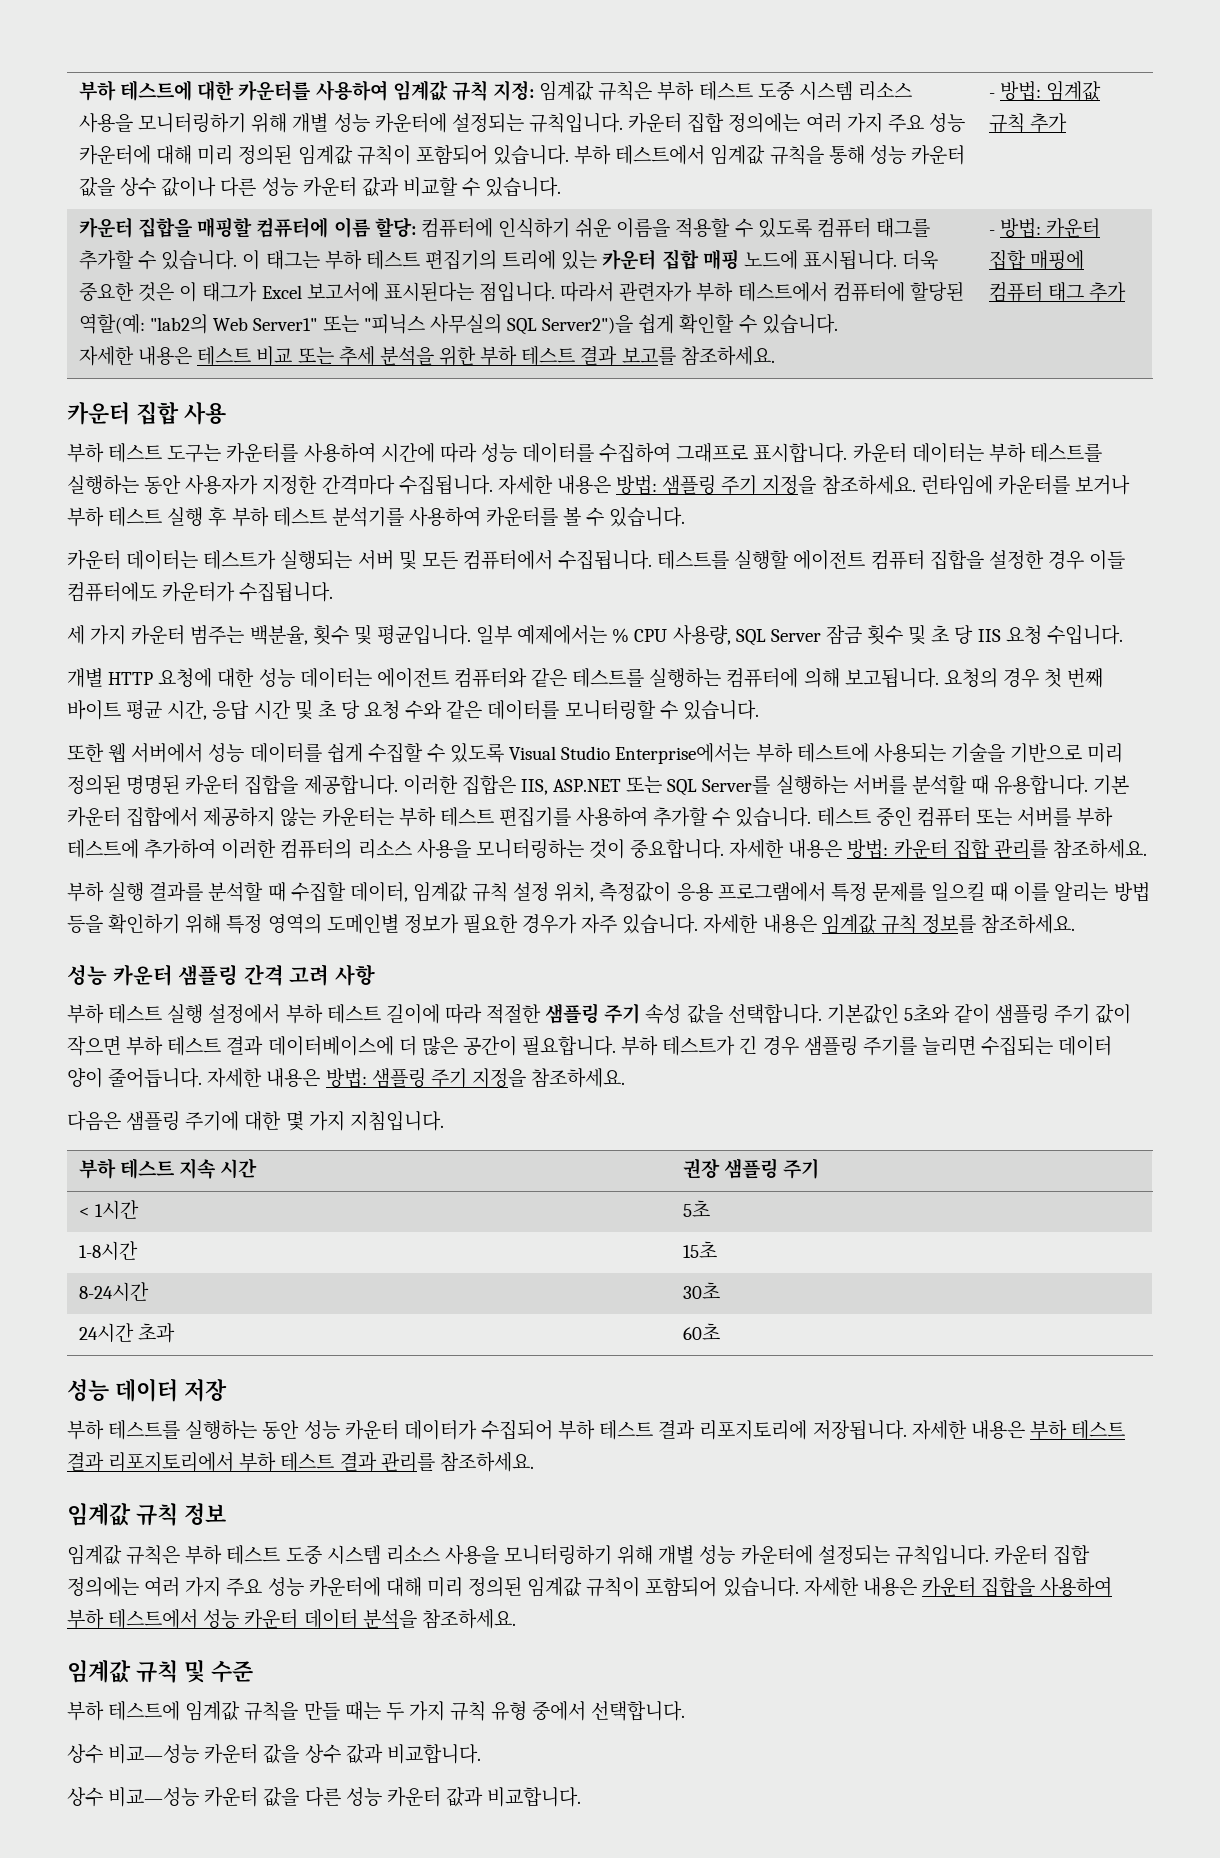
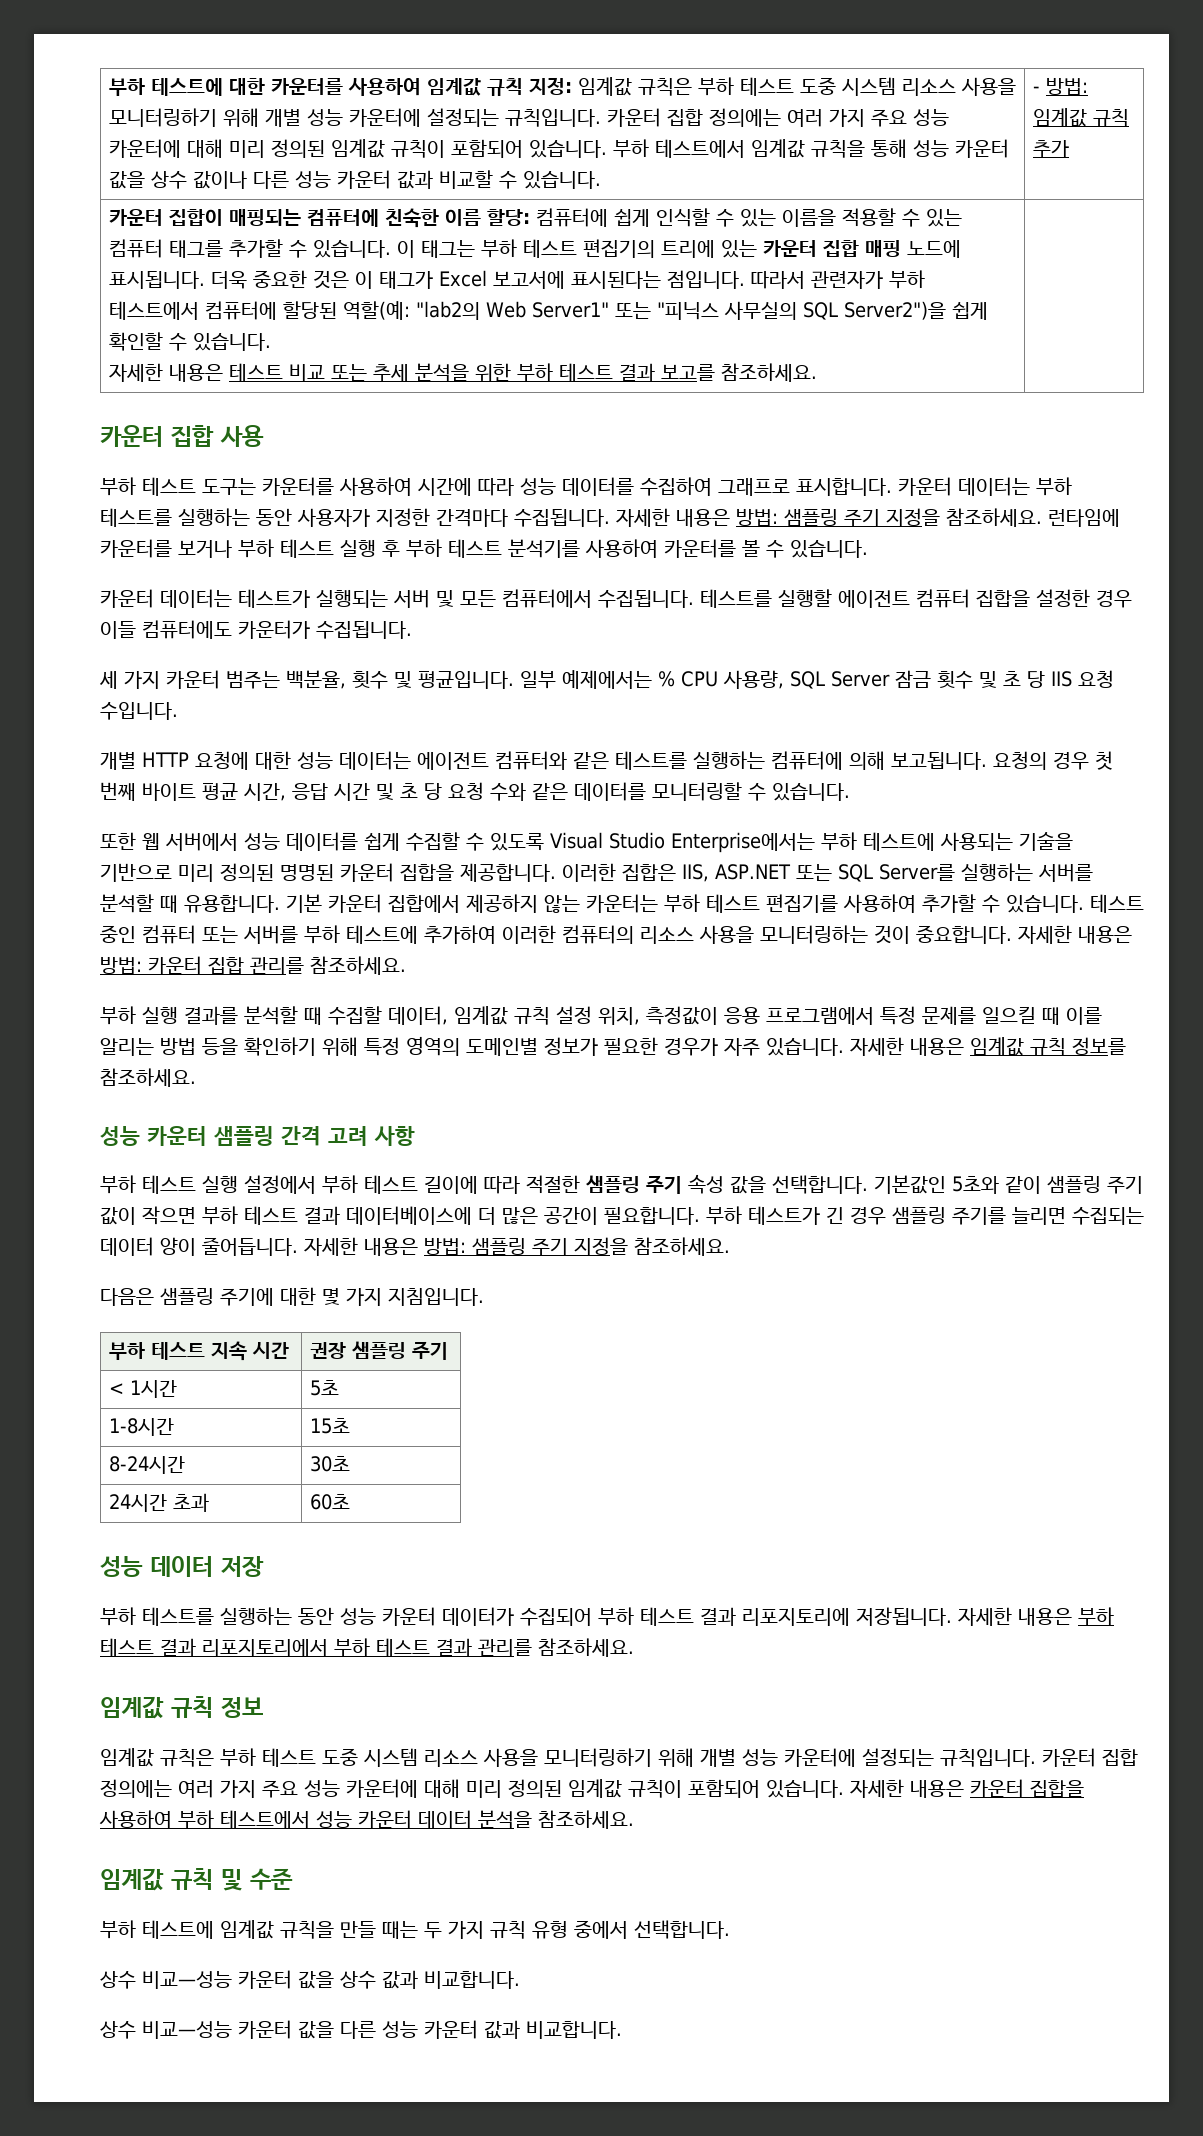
- 카운터 집합을 매핑할 컴퓨터에 이름 할당: 컴퓨터에 인식하기 쉬운 이름을 적용할 수 있도록 컴퓨터 태그를 추가할 수 있습니다.
+ 카운터 집합이 매핑되는 컴퓨터에 친숙한 이름 할당: 컴퓨터에 쉽게 인식할 수 있는 이름을 적용할 수 있는 컴퓨터 태그를 추가할 수 있습니다.
- - 방법: 카운터 집합 매핑에 컴퓨터 태그 추가

